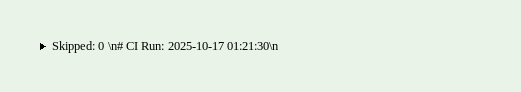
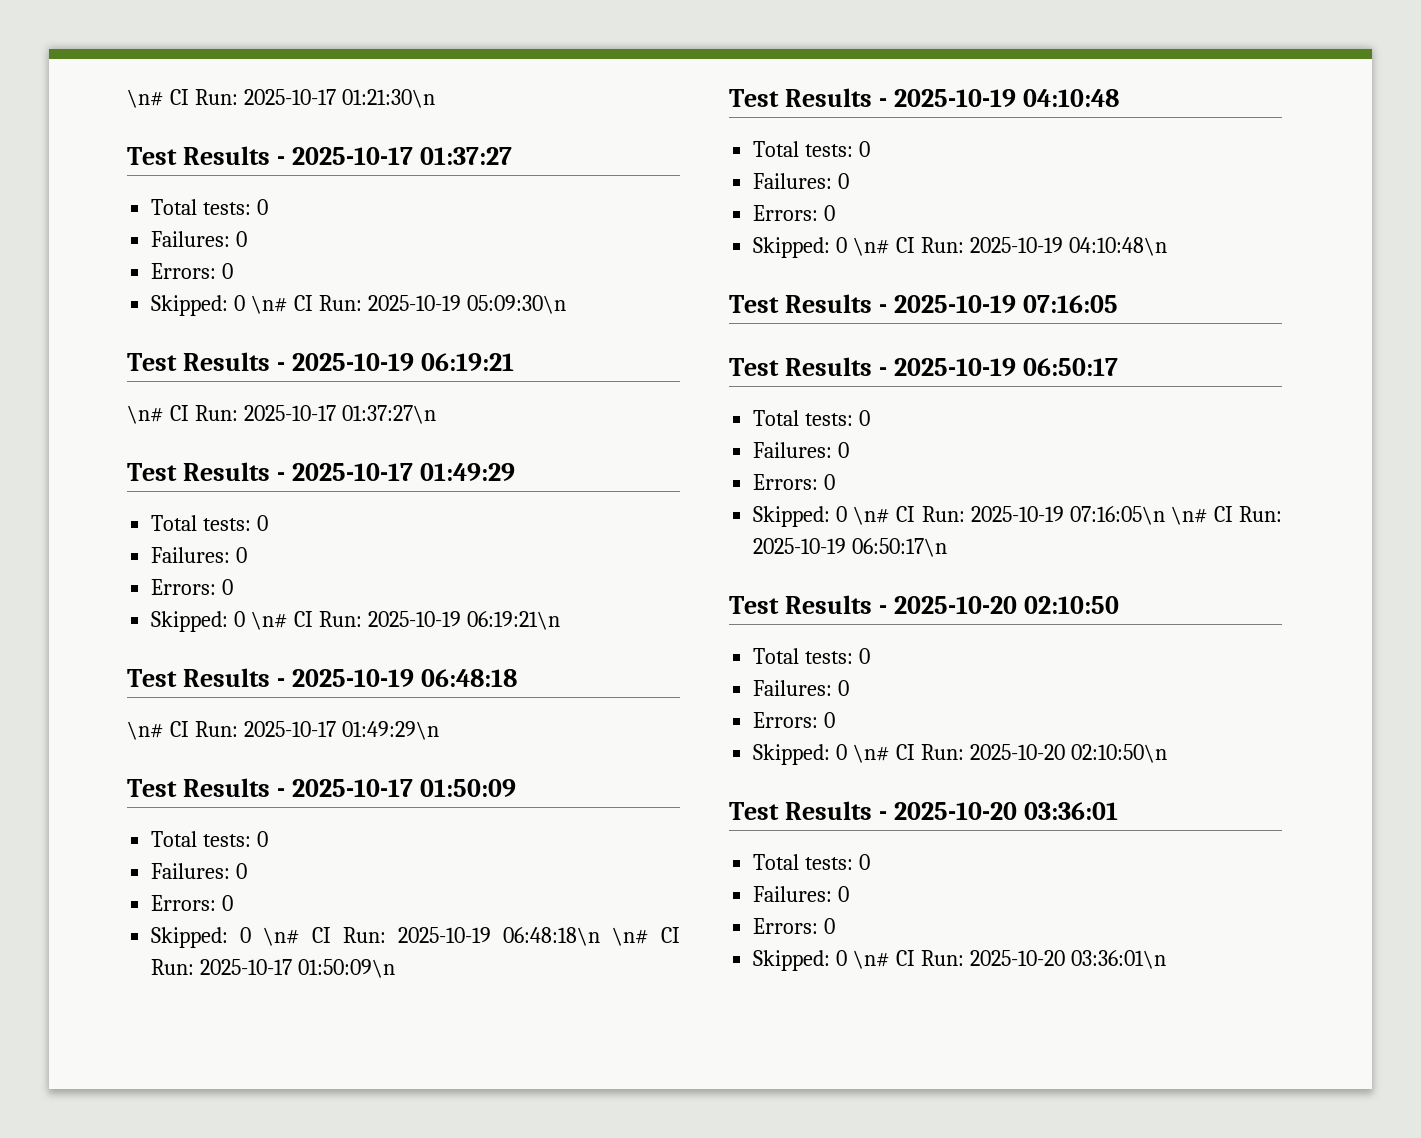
- Skipped: 0 \n# CI Run: 2025-10-17 01:21:30\n
+ \n# CI Run: 2025-10-17 01:21:30\n
+ Test Results - 2025-10-17 01:37:27
+ Total tests: 0
+ Failures: 0
+ Errors: 0
+ Skipped: 0 \n# CI Run: 2025-10-19 05:09:30\n
+ Test Results - 2025-10-19 06:19:21
+ \n# CI Run: 2025-10-17 01:37:27\n
+ Test Results - 2025-10-17 01:49:29
+ Total tests: 0
+ Failures: 0
+ Errors: 0
+ Skipped: 0 \n# CI Run: 2025-10-19 06:19:21\n
+ Test Results - 2025-10-19 06:48:18
+ \n# CI Run: 2025-10-17 01:49:29\n
+ Test Results - 2025-10-17 01:50:09
+ Total tests: 0
+ Failures: 0
+ Errors: 0
+ Skipped: 0 \n# CI Run: 2025-10-19 06:48:18\n \n# CI Run: 2025-10-17 01:50:09\n
+ Test Results - 2025-10-19 04:10:48
+ Total tests: 0
+ Failures: 0
+ Errors: 0
+ Skipped: 0 \n# CI Run: 2025-10-19 04:10:48\n
+ Test Results - 2025-10-19 07:16:05
+ Test Results - 2025-10-19 06:50:17
+ Total tests: 0
+ Failures: 0
+ Errors: 0
+ Skipped: 0 \n# CI Run: 2025-10-19 07:16:05\n \n# CI Run: 2025-10-19 06:50:17\n
+ Test Results - 2025-10-20 02:10:50
+ Total tests: 0
+ Failures: 0
+ Errors: 0
+ Skipped: 0 \n# CI Run: 2025-10-20 02:10:50\n
+ Test Results - 2025-10-20 03:36:01
+ Total tests: 0
+ Failures: 0
+ Errors: 0
+ Skipped: 0 \n# CI Run: 2025-10-20 03:36:01\n

